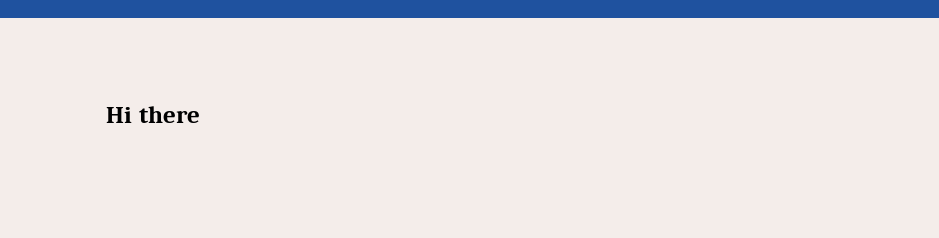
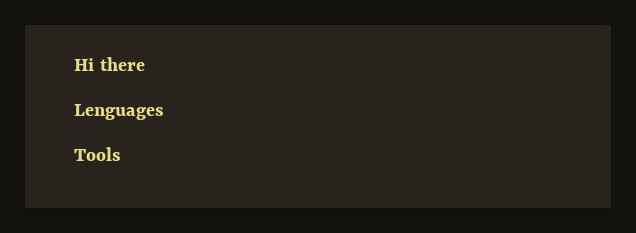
+ Lenguages
+ Tools

